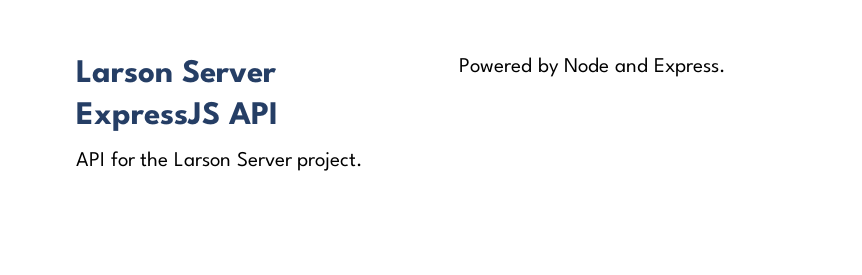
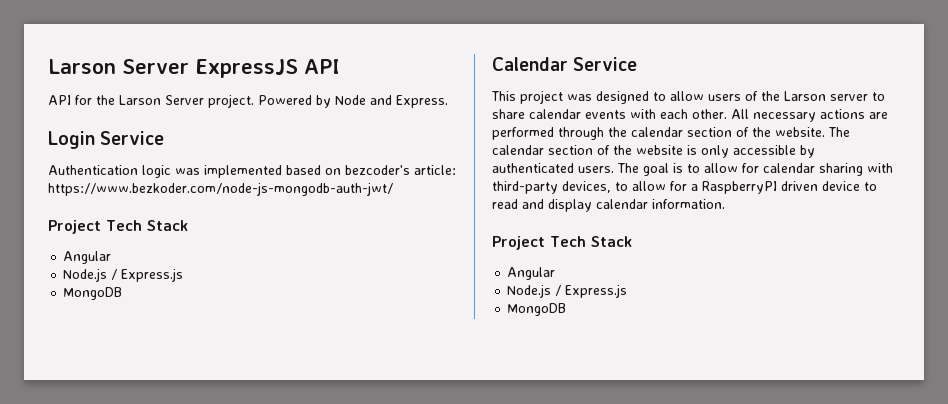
+ Login Service
+ Authentication logic was implemented based on bezcoder's article: https://www.bezkoder.com/node-js-mongodb-auth-jwt/
+ Project Tech Stack
+ Angular
+ Node.js / Express.js
+ MongoDB
+ Calendar Service
+ This project was designed to allow users of the Larson server to share calendar events with each other. All necessary actions are performed through the calendar section of the website. The calendar section of the website is only accessible by authenticated users. The goal is to allow for calendar sharing with third-party devices, to allow for a RaspberryPI driven device to read and display calendar information.
+ Project Tech Stack
+ Angular
+ Node.js / Express.js
+ MongoDB

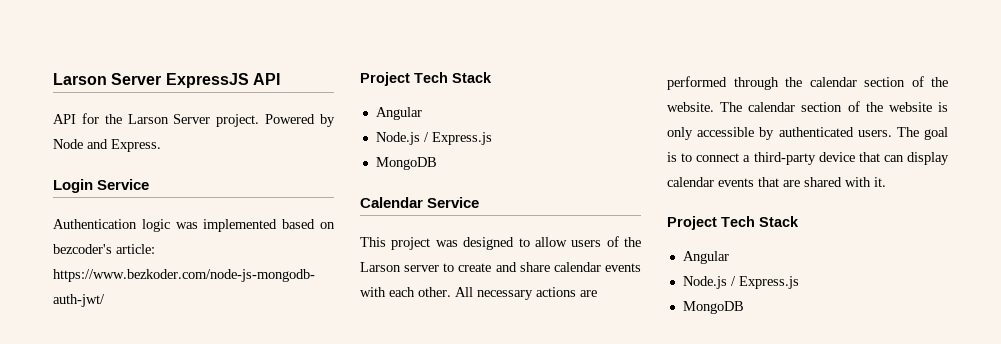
- This project was designed to allow users of the Larson server to share calendar events with each other.
+ This project was designed to allow users of the Larson server to create and share calendar events with each other.
- The goal is to allow for calendar sharing with third-party devices, to allow for a RaspberryPI driven device to read and display calendar information.
+ The goal is to connect a third-party device that can display calendar events that are shared with it.

